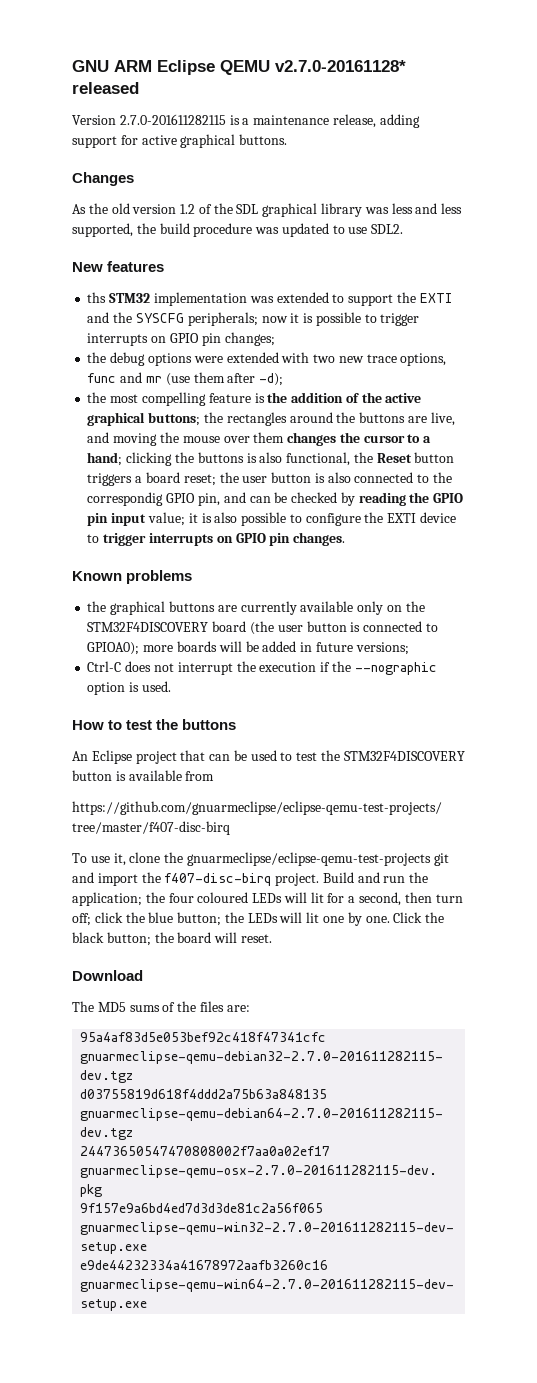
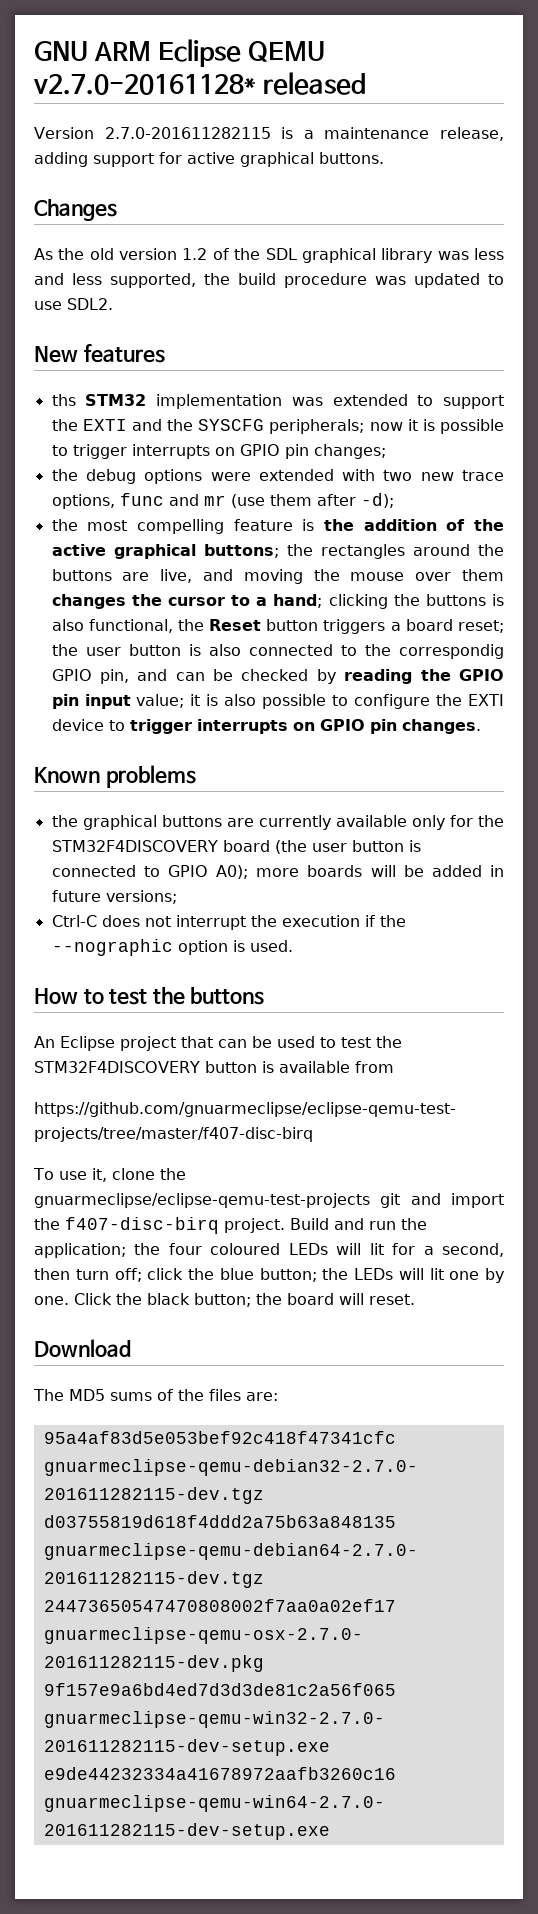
- the graphical buttons are currently available only on the STM32F4DISCOVERY board (the user button is connected to GPIOA0); more boards will be added in future versions;
+ the graphical buttons are currently available only for the STM32F4DISCOVERY board (the user button is connected to GPIO A0); more boards will be added in future versions;

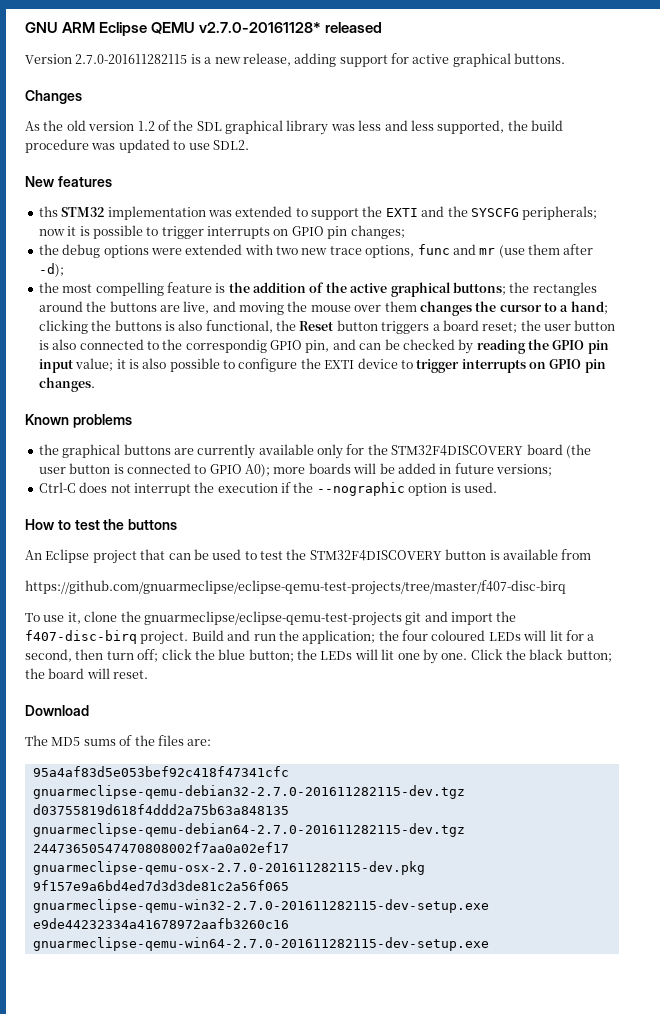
- Version 2.7.0-201611282115 is a maintenance release, adding support for active graphical buttons.
+ Version 2.7.0-201611282115 is a new release, adding support for active graphical buttons.

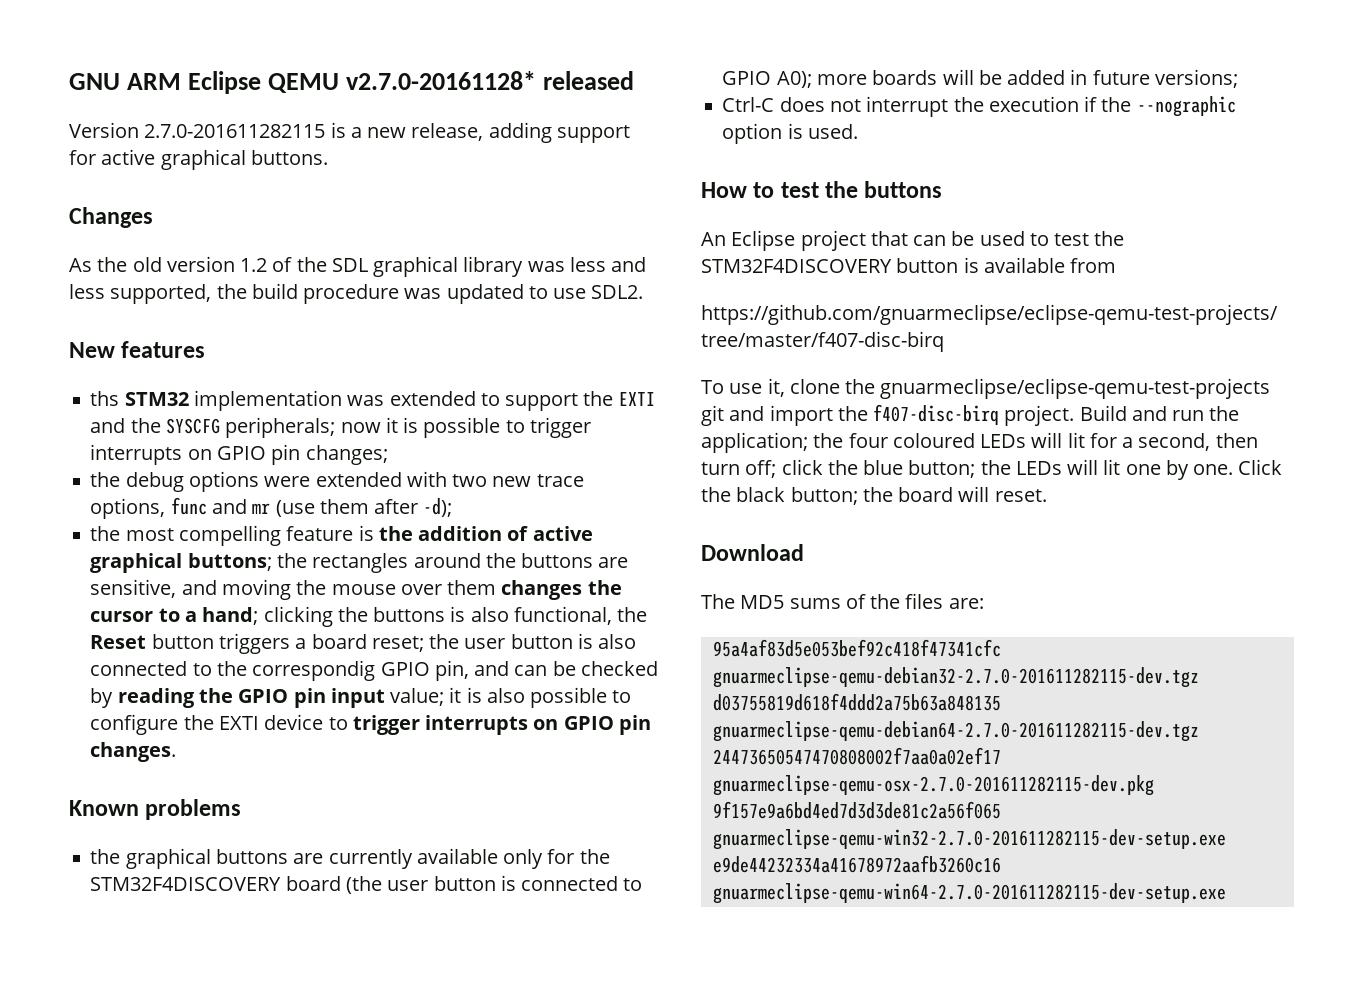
- the most compelling feature is the addition of the active graphical buttons;
+ the most compelling feature is the addition of active graphical buttons;
- the rectangles around the buttons are live, and moving the mouse over them changes the cursor to a hand;
+ the rectangles around the buttons are sensitive, and moving the mouse over them changes the cursor to a hand;

